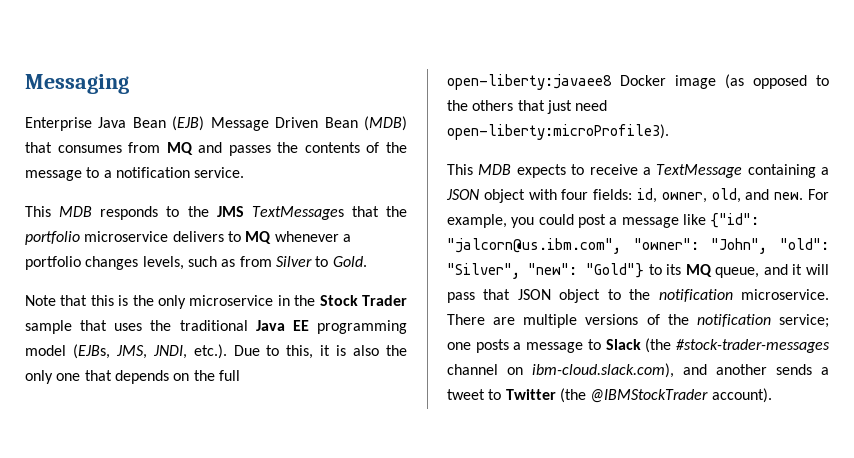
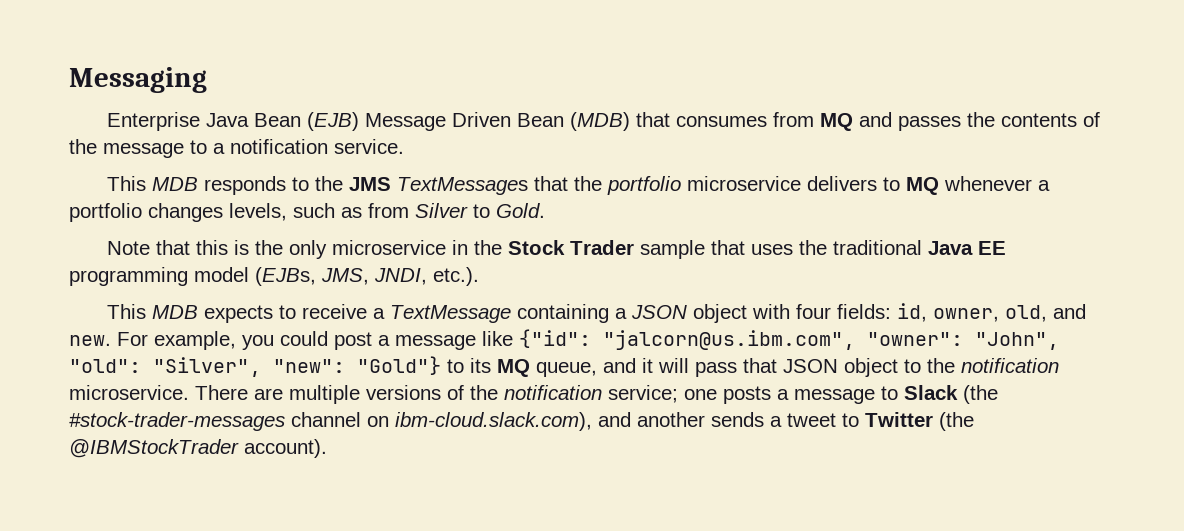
- Note that this is the only microservice in the Stock Trader sample that uses the traditional Java EE programming model (EJBs, JMS, JNDI, etc.). Due to this, it is also the only one that depends on the full open-liberty:javaee8 Docker image (as opposed to the others that just need open-liberty:microProfile3).
+ Note that this is the only microservice in the Stock Trader sample that uses the traditional Java EE programming model (EJBs, JMS, JNDI, etc.).

